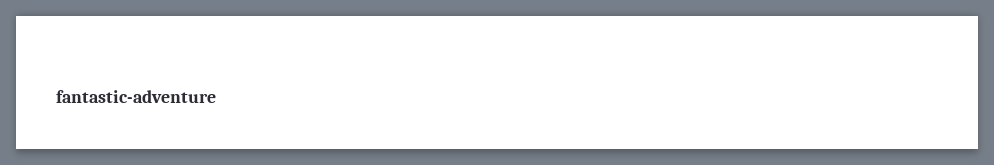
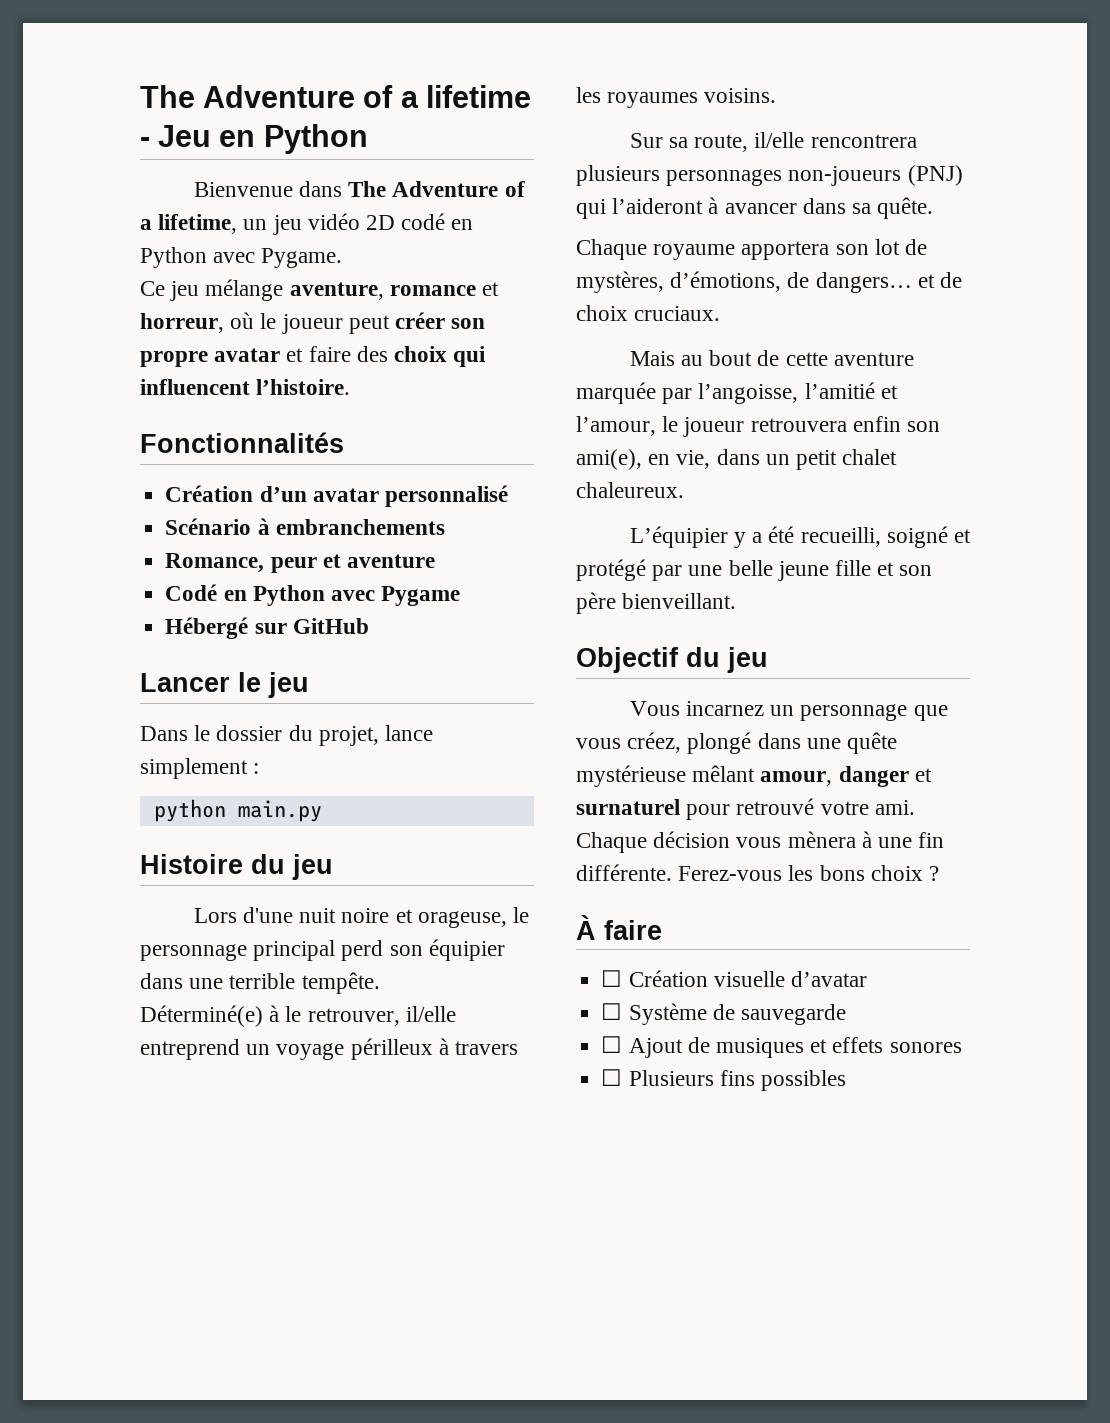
- fantastic-adventure
+ The Adventure of a lifetime - Jeu en Python
+ Bienvenue dans The Adventure of a lifetime, un jeu vidéo 2D codé en Python avec Pygame.
+ Ce jeu mélange aventure, romance et horreur, où le joueur peut créer son propre avatar et faire des choix qui influencent l’histoire.
+ Fonctionnalités
+ Création d’un avatar personnalisé
+ Scénario à embranchements
+ Romance, peur et aventure
+ Codé en Python avec Pygame
+ Hébergé sur GitHub
+ Lancer le jeu
+ Dans le dossier du projet, lance simplement :
+ python main.py
+ Histoire du jeu
+ Lors d'une nuit noire et orageuse, le personnage principal perd son équipier dans une terrible tempête.
+ Déterminé(e) à le retrouver, il/elle entreprend un voyage périlleux à travers les royaumes voisins.
+ Sur sa route, il/elle rencontrera plusieurs personnages non-joueurs (PNJ) qui l’aideront à avancer dans sa quête.
+ Chaque royaume apportera son lot de mystères, d’émotions, de dangers… et de choix cruciaux.
+ Mais au bout de cette aventure marquée par l’angoisse, l’amitié et l’amour, le joueur retrouvera enfin son ami(e), en vie, dans un petit chalet chaleureux.
+ L’équipier y a été recueilli, soigné et protégé par une belle jeune fille et son père bienveillant.
+ Objectif du jeu
+ Vous incarnez un personnage que vous créez, plongé dans une quête mystérieuse mêlant amour, danger et surnaturel pour retrouvé votre ami. Chaque décision vous mènera à une fin différente. Ferez-vous les bons choix ?
+ À faire
+ ☐ Création visuelle d’avatar
+ ☐ Système de sauvegarde
+ ☐ Ajout de musiques et effets sonores
+ ☐ Plusieurs fins possibles

